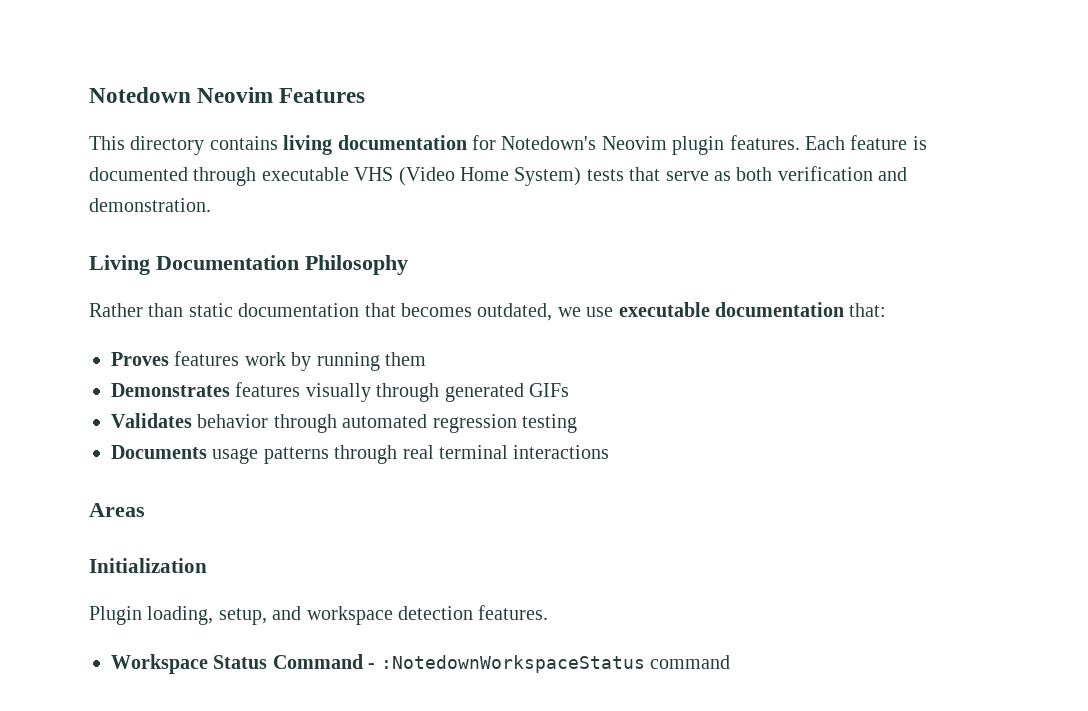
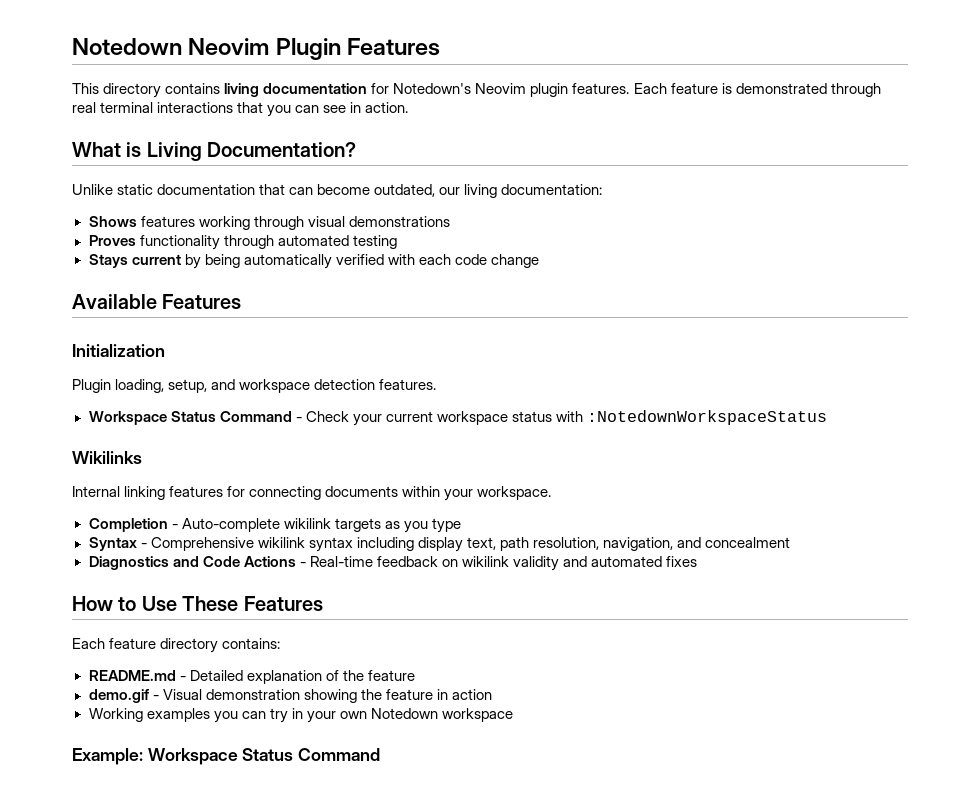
- Notedown Neovim Features
+ Notedown Neovim Plugin Features
- Each feature is documented through executable VHS (Video Home System) tests that serve as both verification and demonstration.
- Living Documentation Philosophy
- Rather than static documentation that becomes outdated, we use executable documentation that:
- Proves features work by running them
- Demonstrates features visually through generated GIFs
- Validates behavior through automated regression testing
- Documents usage patterns through real terminal interactions
- Areas
+ Each feature is demonstrated through real terminal interactions that you can see in action.
+ What is Living Documentation?
+ Unlike static documentation that can become outdated, our living documentation:
+ Shows features working through visual demonstrations
+ Proves functionality through automated testing
+ Stays current by being automatically verified with each code change
+ Available Features
- Workspace Status Command - :NotedownWorkspaceStatus command
+ Workspace Status Command - Check your current workspace status with :NotedownWorkspaceStatus
+ Wikilinks
+ Internal linking features for connecting documents within your workspace.
+ Completion - Auto-complete wikilink targets as you type
+ Syntax - Comprehensive wikilink syntax including display text, path resolution, navigation, and concealment
+ Diagnostics and Code Actions - Real-time feedback on wikilink validity and automated fixes
+ How to Use These Features
+ Each feature directory contains:
+ README.md - Detailed explanation of the feature
+ demo.gif - Visual demonstration showing the feature in action
+ Working examples you can try in your own Notedown workspace
+ Example: Workspace Status Command

